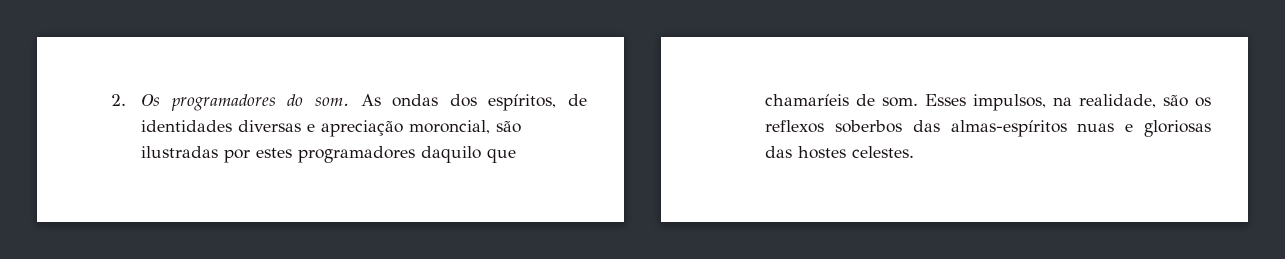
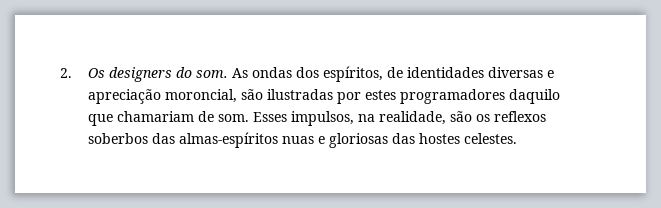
- 2. Os programadores do som.
+ 2. Os designers do som.
- As ondas dos espíritos, de identidades diversas e apreciação moroncial, são ilustradas por estes programadores daquilo que chamaríeis de som.
+ As ondas dos espíritos, de identidades diversas e apreciação moroncial, são ilustradas por estes programadores daquilo que chamariam de som.

